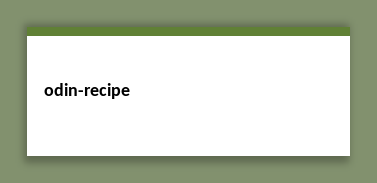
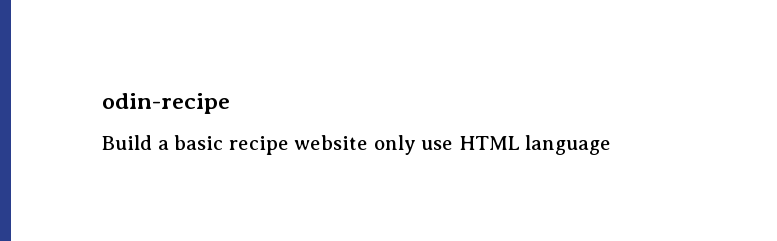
+ Build a basic recipe website only use HTML language

